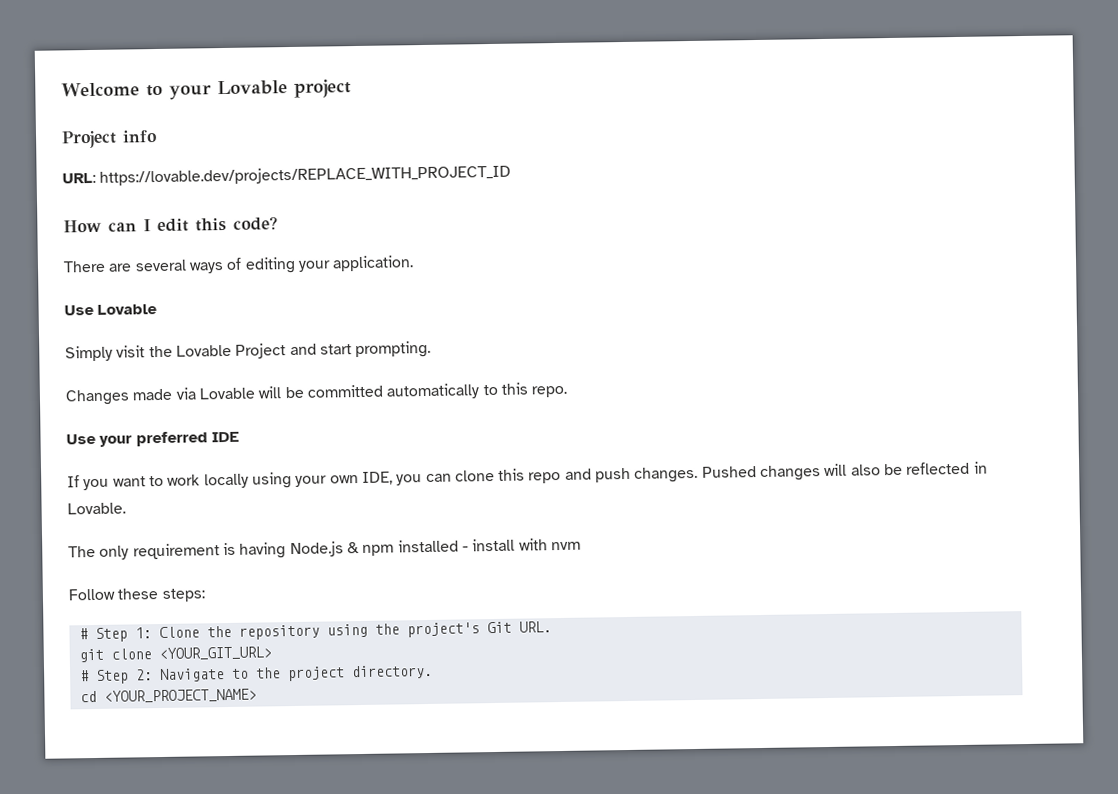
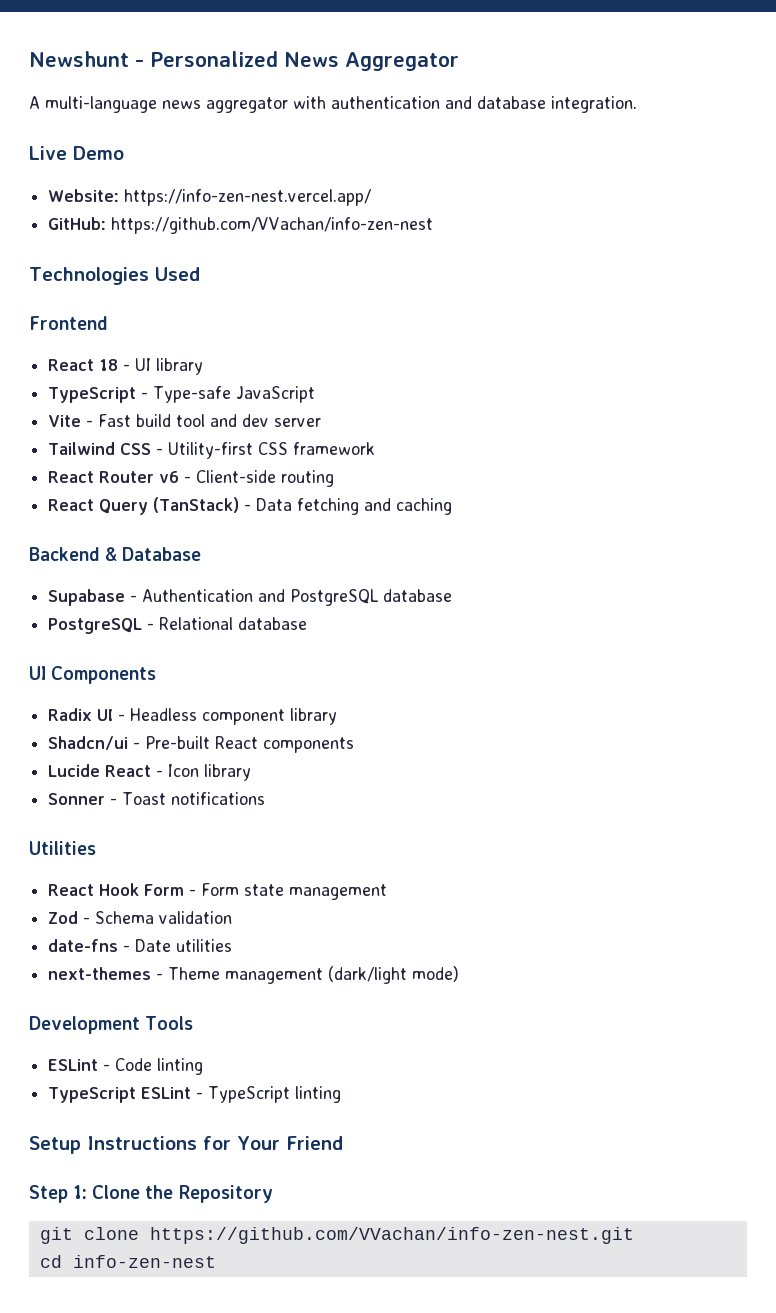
- Welcome to your Lovable project
- Project info
- URL: https://lovable.dev/projects/REPLACE_WITH_PROJECT_ID
- How can I edit this code?
- There are several ways of editing your application.
- Use Lovable
- Simply visit the Lovable Project and start prompting.
- Changes made via Lovable will be committed automatically to this repo.
- Use your preferred IDE
- If you want to work locally using your own IDE, you can clone this repo and push changes. Pushed changes will also be reflected in Lovable.
- The only requirement is having Node.js & npm installed - install with nvm
- Follow these steps:
- # Step 1: Clone the repository using the project's Git URL.
- git clone <YOUR_GIT_URL>
- # Step 2: Navigate to the project directory.
+ Newshunt - Personalized News Aggregator
+ A multi-language news aggregator with authentication and database integration.
+ Live Demo
+ Website: https://info-zen-nest.vercel.app/
+ GitHub: https://github.com/VVachan/info-zen-nest
+ Technologies Used
+ Frontend
+ React 18 - UI library
+ TypeScript - Type-safe JavaScript
+ Vite - Fast build tool and dev server
+ Tailwind CSS - Utility-first CSS framework
+ React Router v6 - Client-side routing
+ React Query (TanStack) - Data fetching and caching
+ Backend & Database
+ Supabase - Authentication and PostgreSQL database
+ PostgreSQL - Relational database
+ UI Components
+ Radix UI - Headless component library
+ Shadcn/ui - Pre-built React components
+ Lucide React - Icon library
+ Sonner - Toast notifications
+ Utilities
+ React Hook Form - Form state management
+ Zod - Schema validation
+ date-fns - Date utilities
+ next-themes - Theme management (dark/light mode)
+ Development Tools
+ ESLint - Code linting
+ TypeScript ESLint - TypeScript linting
+ Setup Instructions for Your Friend
+ Step 1: Clone the Repository
+ git clone https://github.com/VVachan/info-zen-nest.git
- cd <YOUR_PROJECT_NAME>
+ cd info-zen-nest

